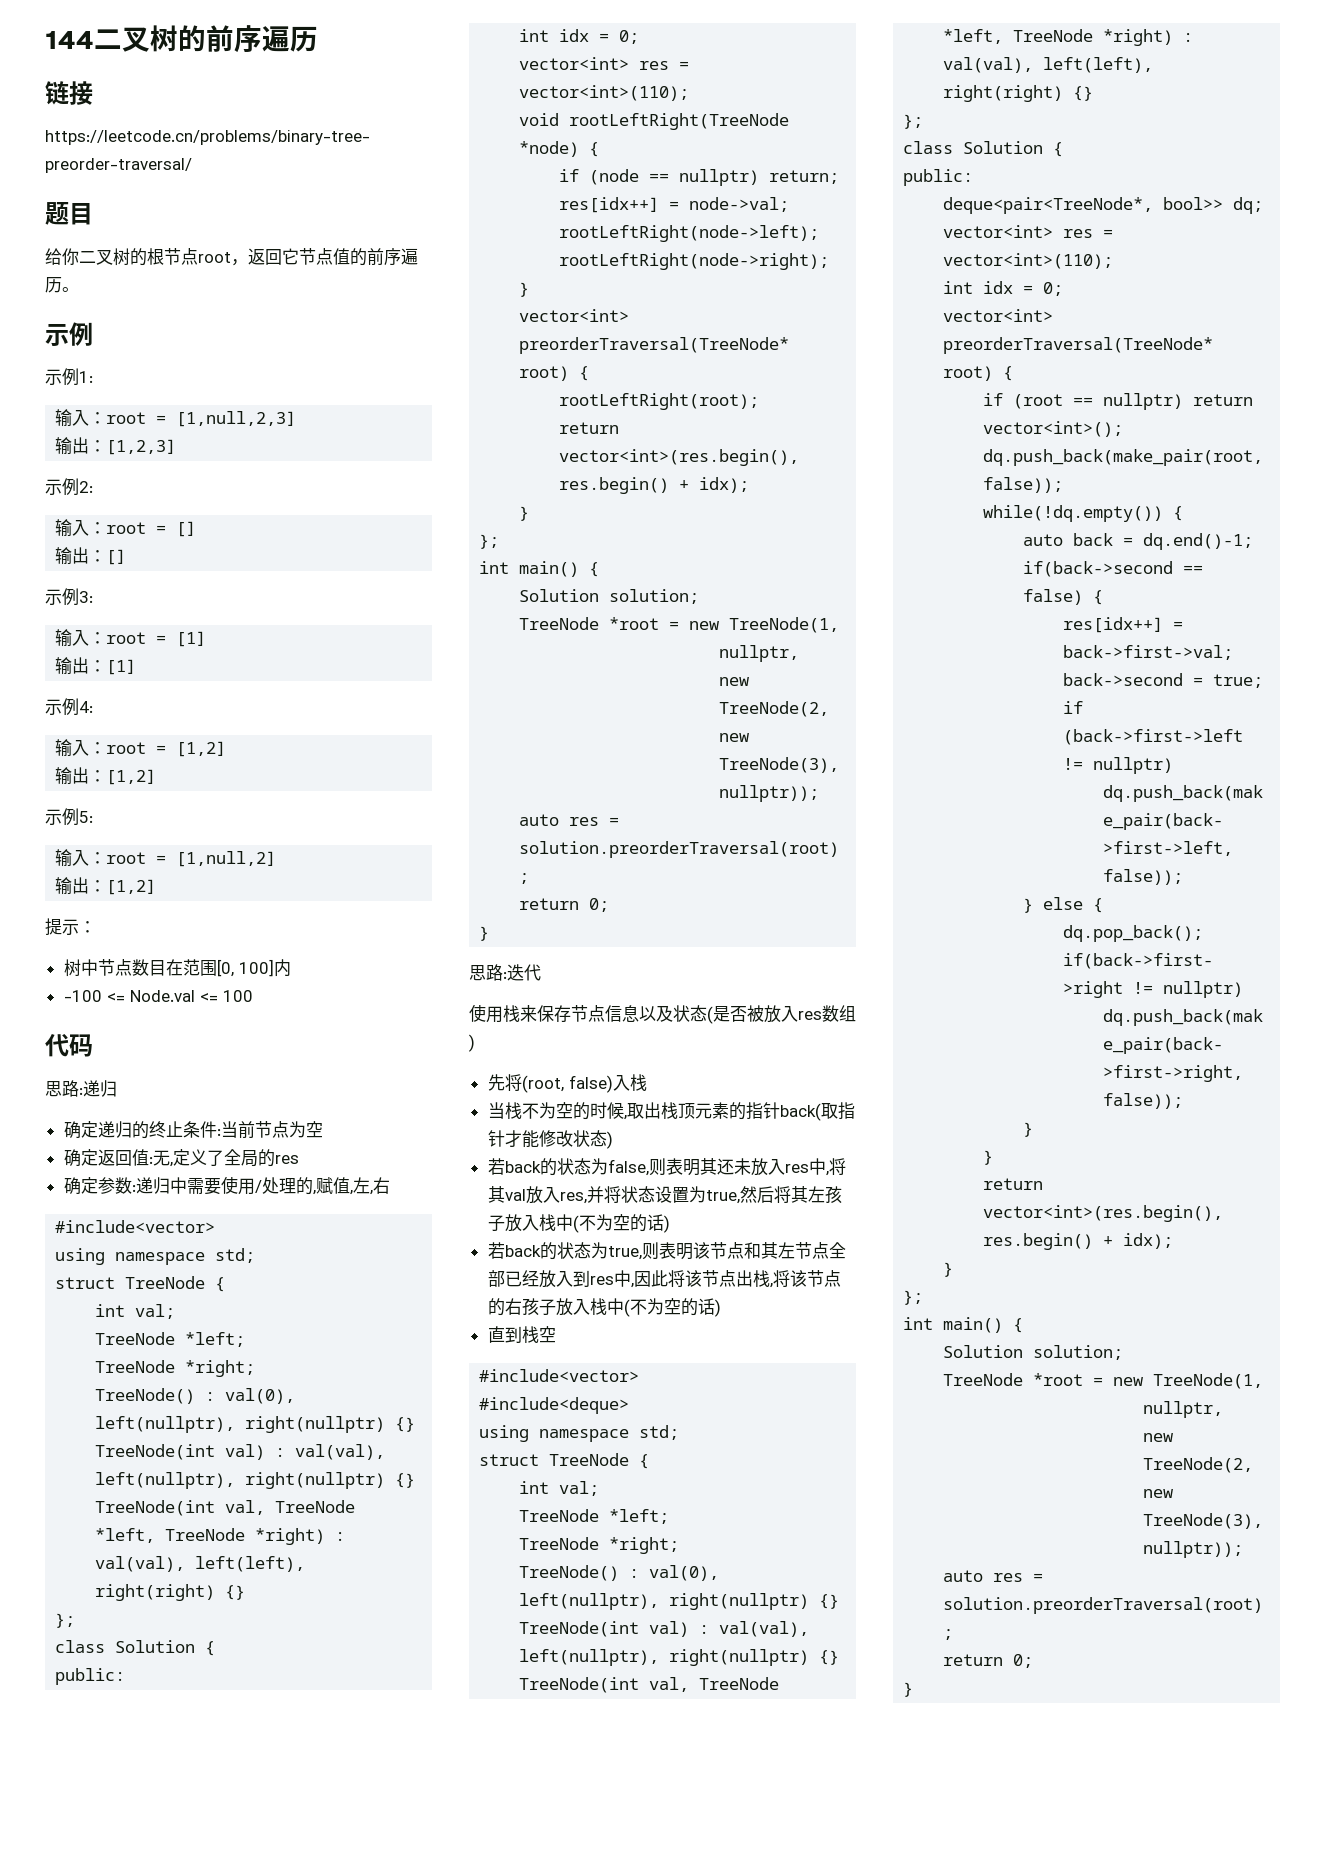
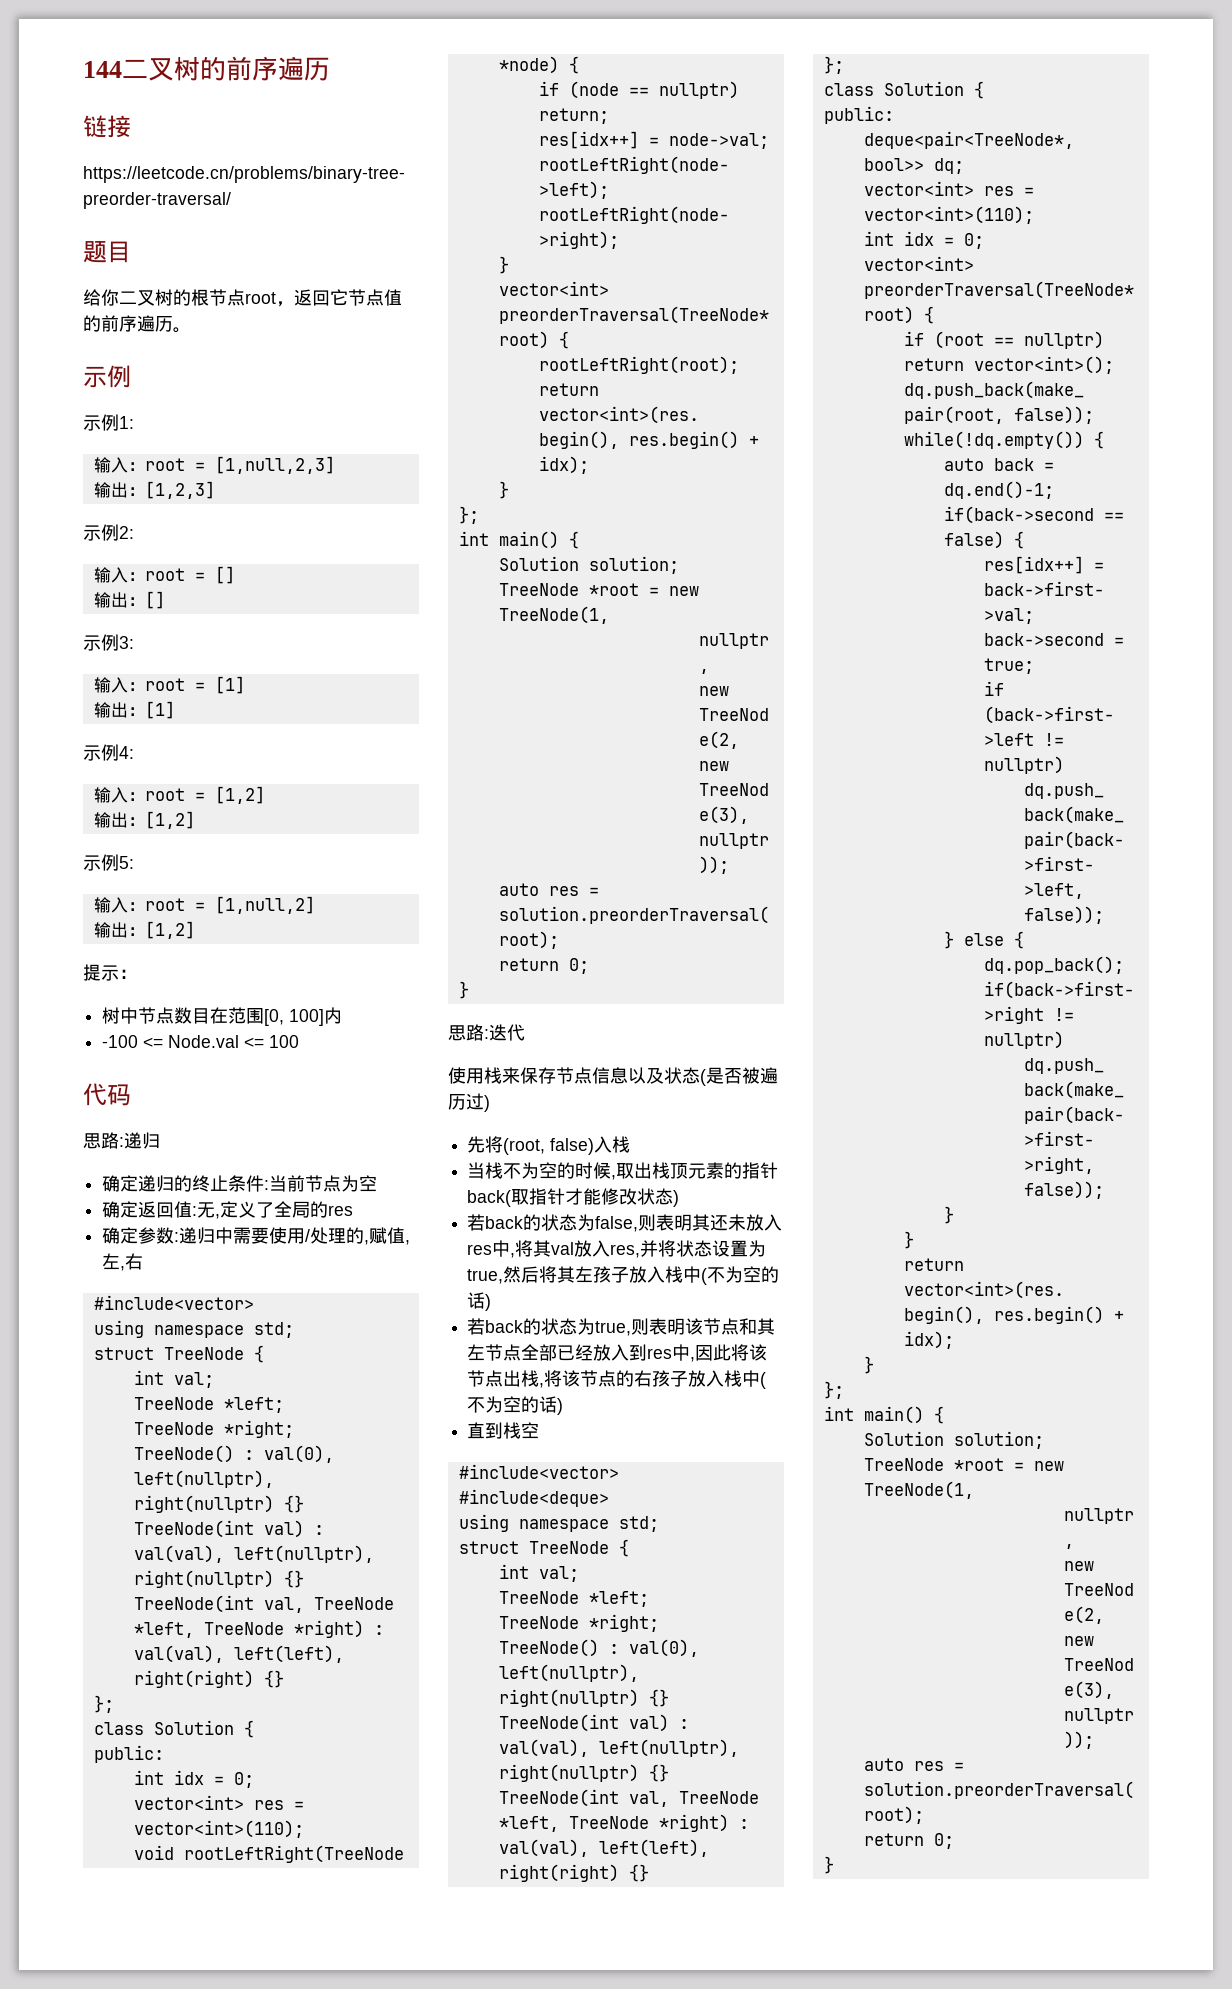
- 使用栈来保存节点信息以及状态(是否被放入res数组)
+ 使用栈来保存节点信息以及状态(是否被遍历过)

